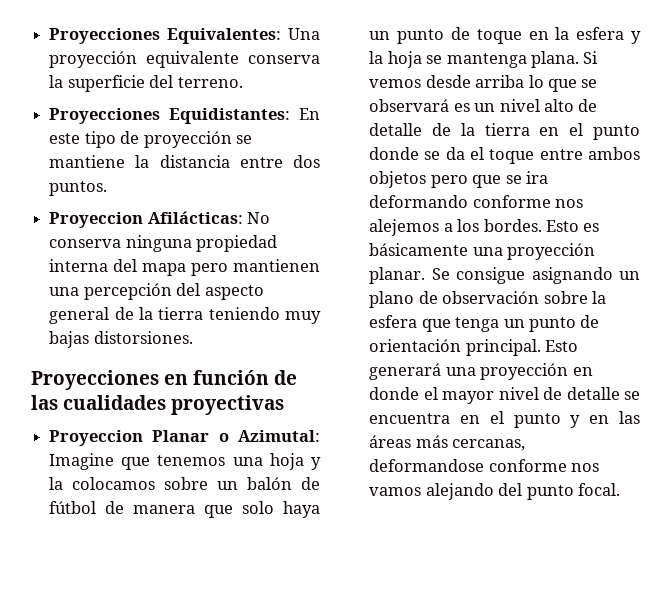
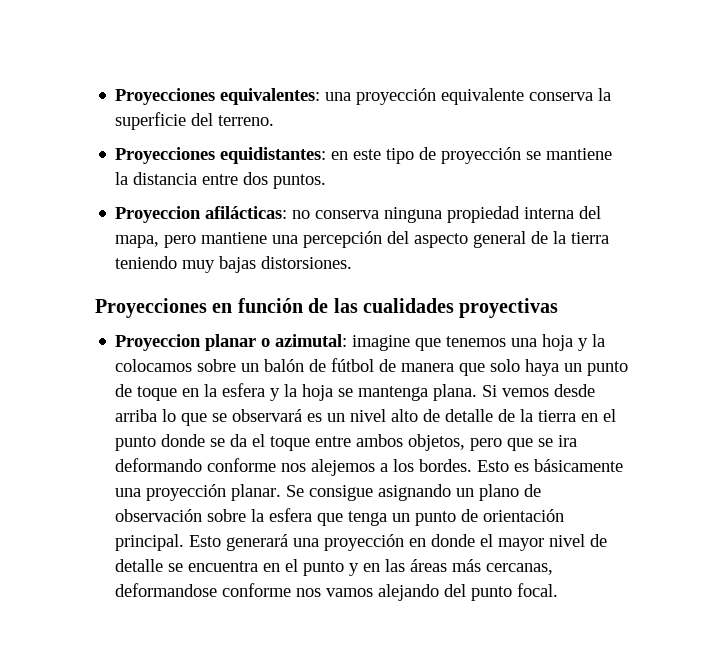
- Proyecciones Equivalentes: Una proyección equivalente conserva la superficie del terreno.
+ Proyecciones equivalentes: una proyección equivalente conserva la superficie del terreno.
- Proyecciones Equidistantes: En este tipo de proyección se mantiene la distancia entre dos puntos.
+ Proyecciones equidistantes: en este tipo de proyección se mantiene la distancia entre dos puntos.
- Proyeccion Afilácticas: No conserva ninguna propiedad interna del mapa pero mantienen una percepción del aspecto general de la tierra teniendo muy bajas distorsiones.
+ Proyeccion afilácticas: no conserva ninguna propiedad interna del mapa, pero mantiene una percepción del aspecto general de la tierra teniendo muy bajas distorsiones.
- Proyeccion Planar o Azimutal: Imagine que tenemos una hoja y la colocamos sobre un balón de fútbol de manera que solo haya un punto de toque en la esfera y la hoja se mantenga plana.
+ Proyeccion planar o azimutal: imagine que tenemos una hoja y la colocamos sobre un balón de fútbol de manera que solo haya un punto de toque en la esfera y la hoja se mantenga plana.
- Si vemos desde arriba lo que se observará es un nivel alto de detalle de la tierra en el punto donde se da el toque entre ambos objetos pero que se ira deformando conforme nos alejemos a los bordes.
+ Si vemos desde arriba lo que se observará es un nivel alto de detalle de la tierra en el punto donde se da el toque entre ambos objetos, pero que se ira deformando conforme nos alejemos a los bordes.

